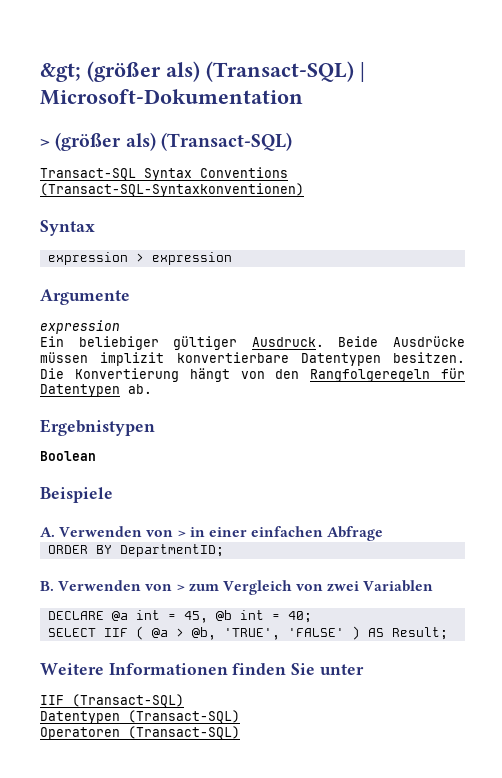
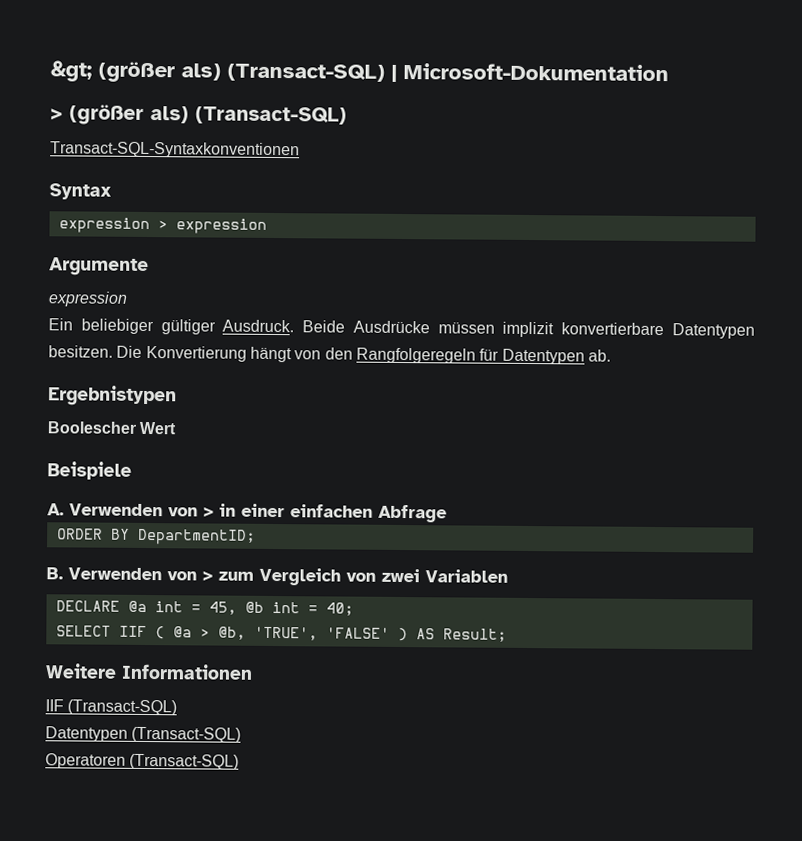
- Transact-SQL Syntax Conventions (Transact-SQL-Syntaxkonventionen)
+ Transact-SQL-Syntaxkonventionen
- Boolean
+ Boolescher Wert
- Weitere Informationen finden Sie unter
+ Weitere Informationen

